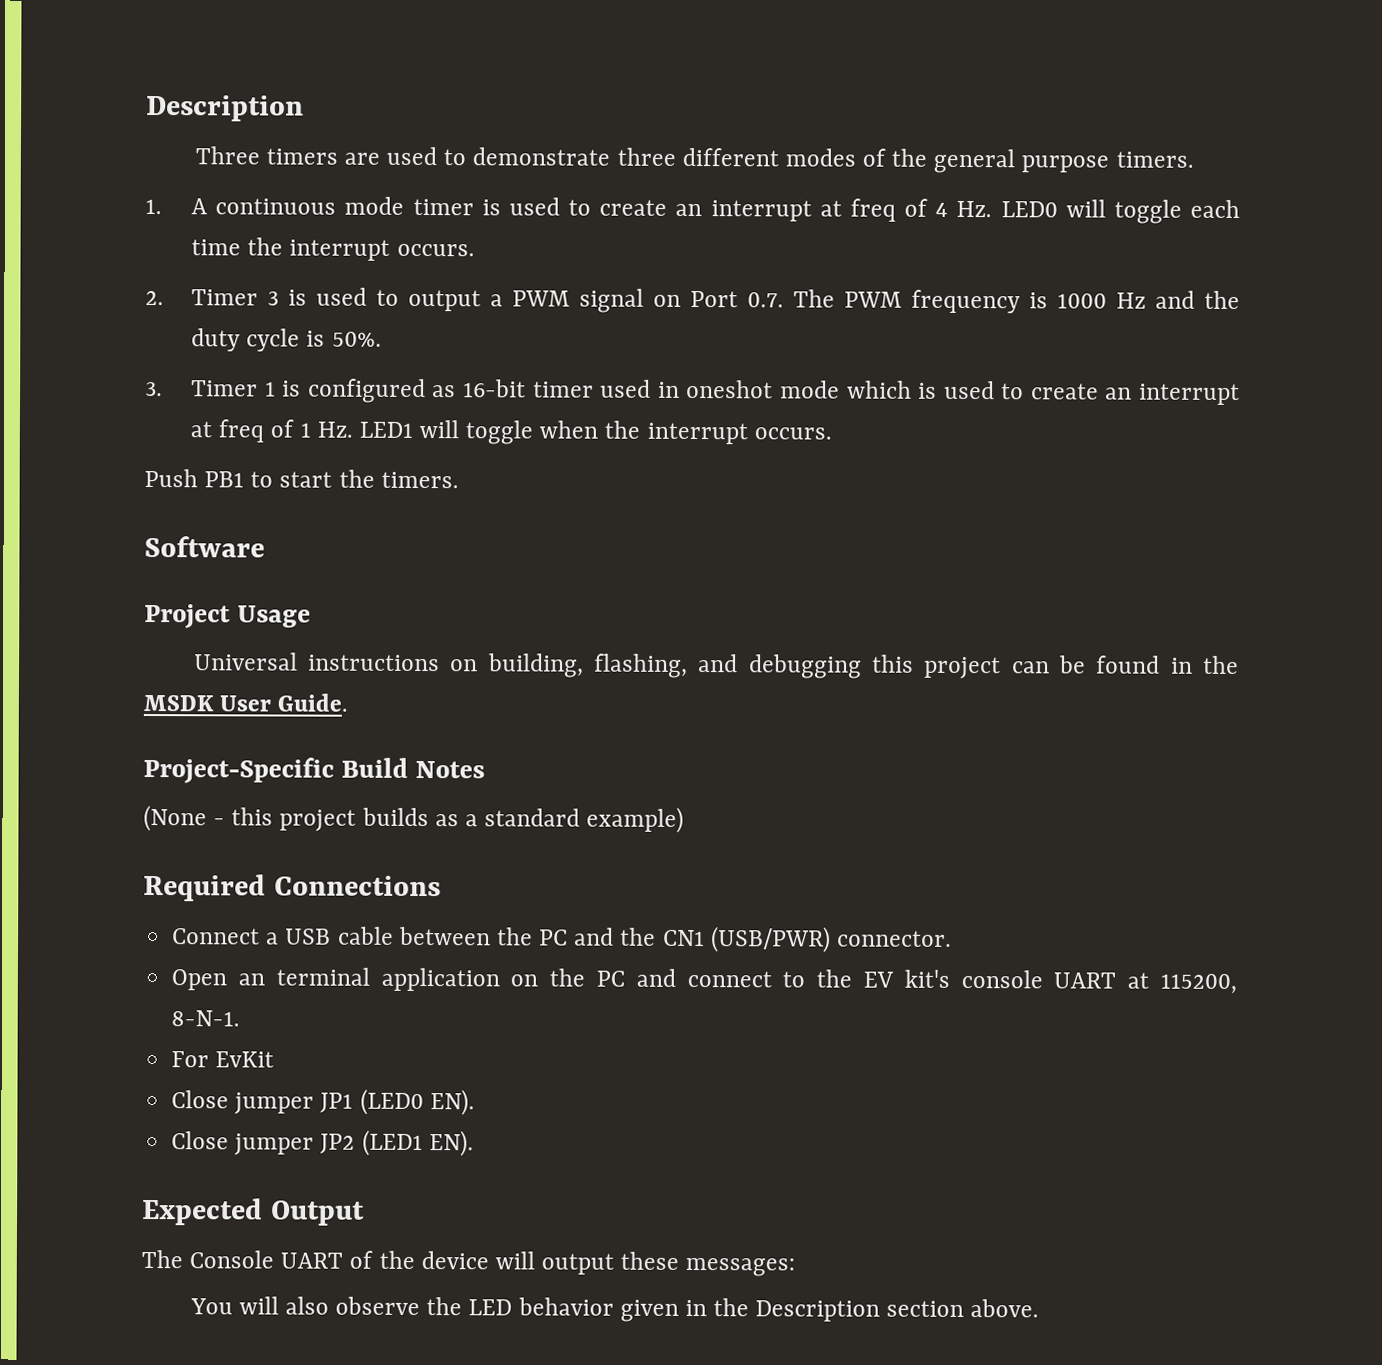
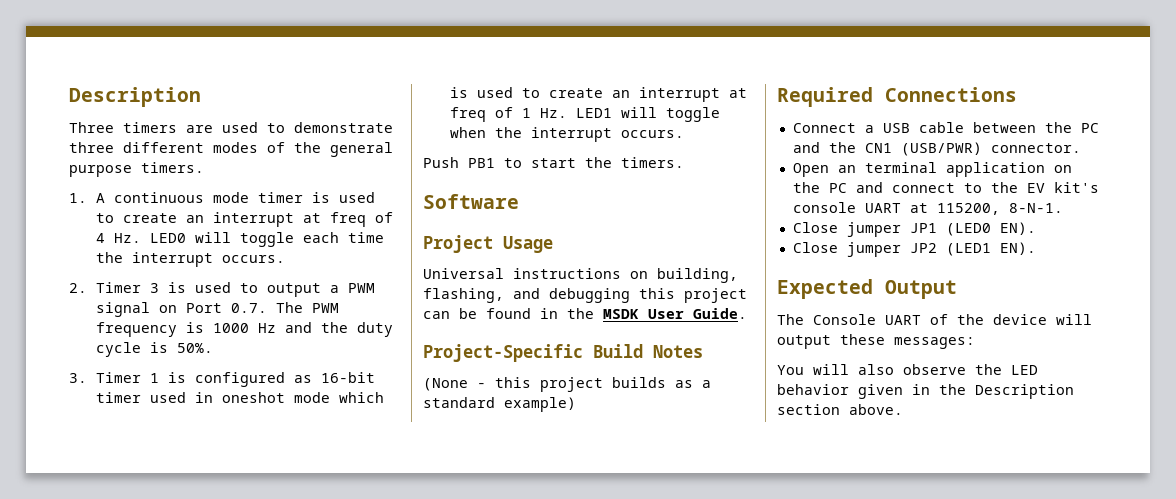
- For EvKit

